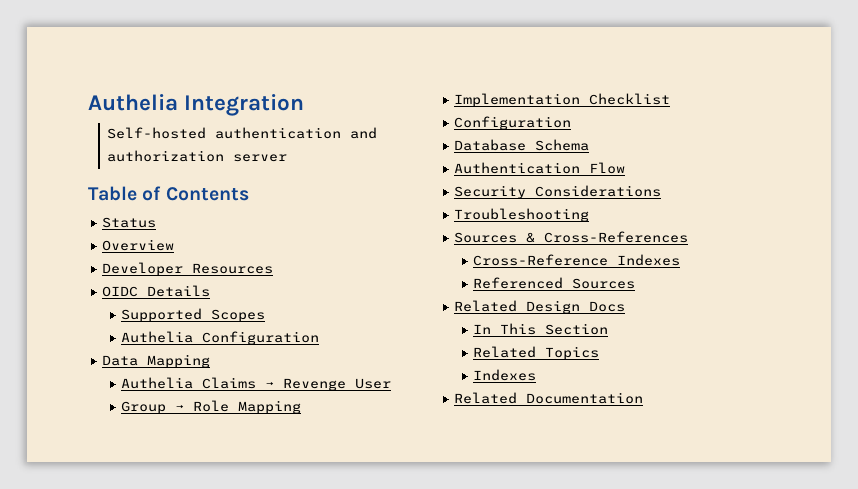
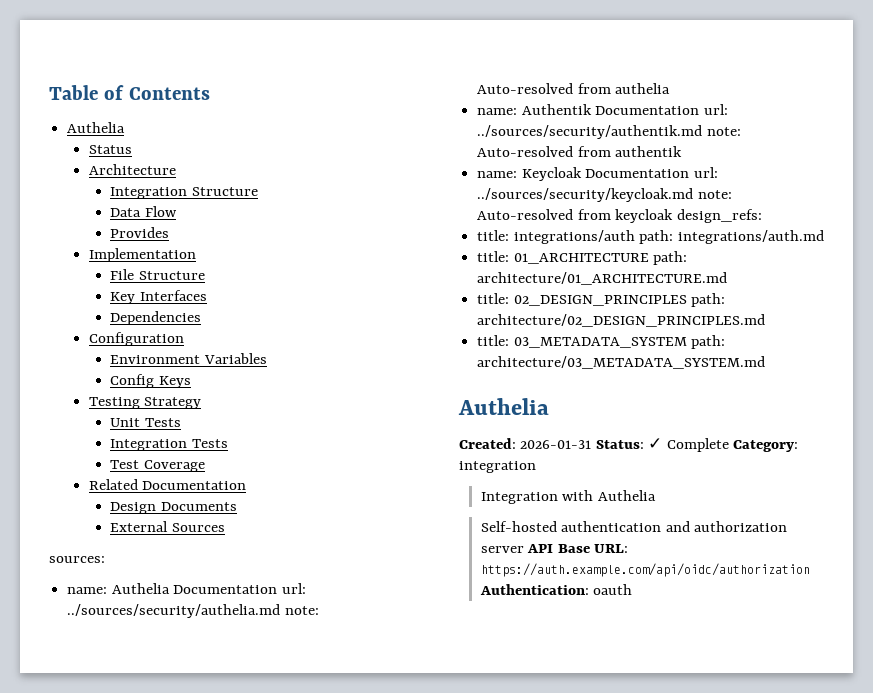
- Authelia Integration
+ Table of Contents
+ Authelia
+ Status
+ Architecture
+ Integration Structure
+ Data Flow
+ Provides
+ Implementation
+ File Structure
+ Key Interfaces
+ Dependencies
+ Configuration
+ Environment Variables
+ Config Keys
+ Testing Strategy
+ Unit Tests
+ Integration Tests
+ Test Coverage
+ Related Documentation
+ Design Documents
+ External Sources
+ sources:
+ name: Authelia Documentation url: ../sources/security/authelia.md note: Auto-resolved from authelia
+ name: Authentik Documentation url: ../sources/security/authentik.md note: Auto-resolved from authentik
+ name: Keycloak Documentation url: ../sources/security/keycloak.md note: Auto-resolved from keycloak design_refs:
+ title: integrations/auth path: integrations/auth.md
+ title: 01_ARCHITECTURE path: architecture/01_ARCHITECTURE.md
+ title: 02_DESIGN_PRINCIPLES path: architecture/02_DESIGN_PRINCIPLES.md
+ title: 03_METADATA_SYSTEM path: architecture/03_METADATA_SYSTEM.md
+ Authelia
+ Created: 2026-01-31 Status: ✓ Complete Category: integration
+ Integration with Authelia
- Self-hosted authentication and authorization server
- Table of Contents
- Status
- Overview
- Developer Resources
- OIDC Details
- Supported Scopes
- Authelia Configuration
- Data Mapping
- Authelia Claims → Revenge User
- Group → Role Mapping
- Implementation Checklist
- Configuration
- Database Schema
- Authentication Flow
- Security Considerations
- Troubleshooting
- Sources & Cross-References
- Cross-Reference Indexes
- Referenced Sources
- Related Design Docs
- In This Section
- Related Topics
- Indexes
- Related Documentation
+ Self-hosted authentication and authorization server API Base URL: https://auth.example.com/api/oidc/authorization Authentication: oauth

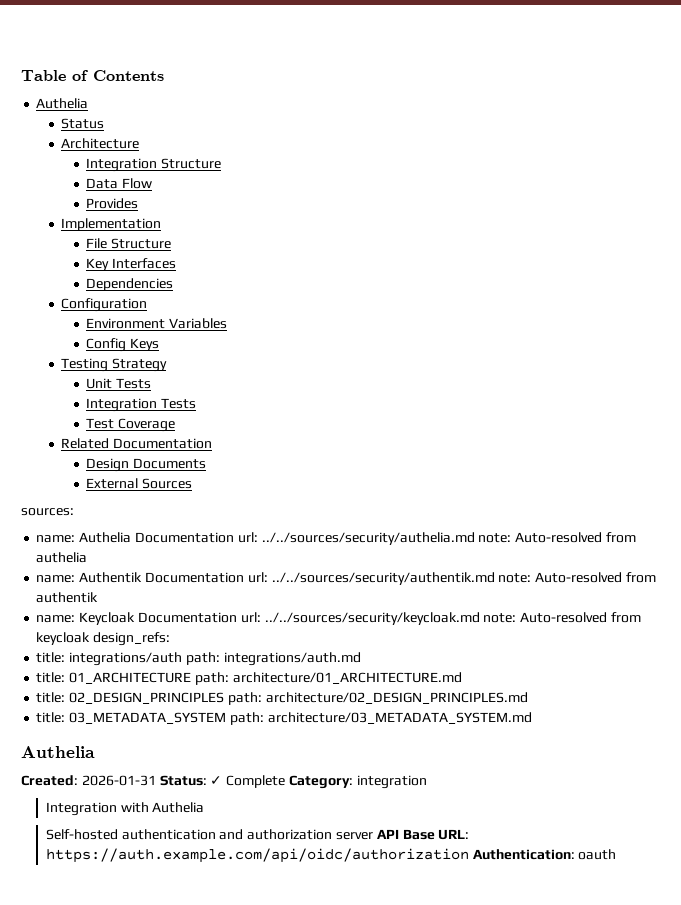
- name: Authelia Documentation url: ../sources/security/authelia.md note: Auto-resolved from authelia
+ name: Authelia Documentation url: ../../sources/security/authelia.md note: Auto-resolved from authelia
- name: Authentik Documentation url: ../sources/security/authentik.md note: Auto-resolved from authentik
+ name: Authentik Documentation url: ../../sources/security/authentik.md note: Auto-resolved from authentik
- name: Keycloak Documentation url: ../sources/security/keycloak.md note: Auto-resolved from keycloak design_refs:
+ name: Keycloak Documentation url: ../../sources/security/keycloak.md note: Auto-resolved from keycloak design_refs:

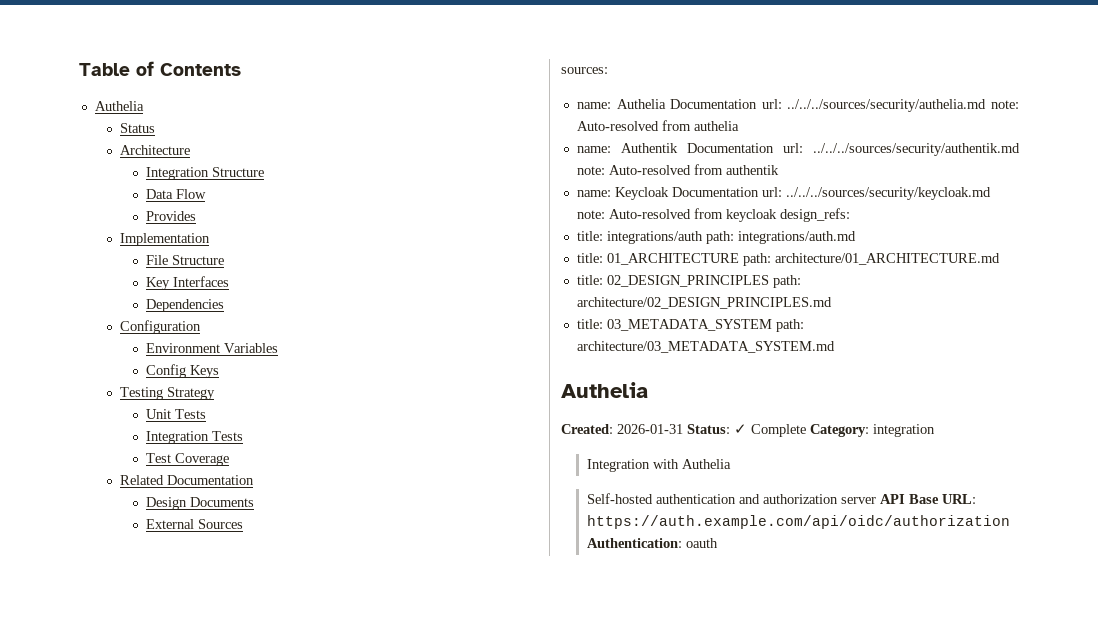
- name: Authelia Documentation url: ../../sources/security/authelia.md note: Auto-resolved from authelia
+ name: Authelia Documentation url: ../../../sources/security/authelia.md note: Auto-resolved from authelia
- name: Authentik Documentation url: ../../sources/security/authentik.md note: Auto-resolved from authentik
+ name: Authentik Documentation url: ../../../sources/security/authentik.md note: Auto-resolved from authentik
- name: Keycloak Documentation url: ../../sources/security/keycloak.md note: Auto-resolved from keycloak design_refs:
+ name: Keycloak Documentation url: ../../../sources/security/keycloak.md note: Auto-resolved from keycloak design_refs:

